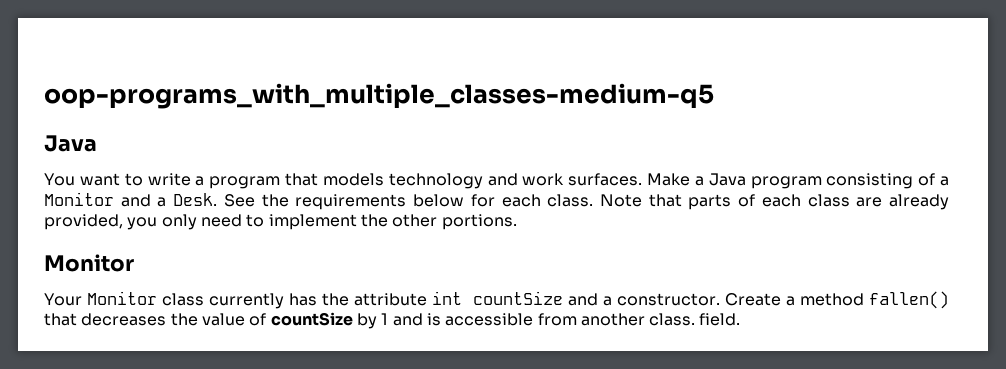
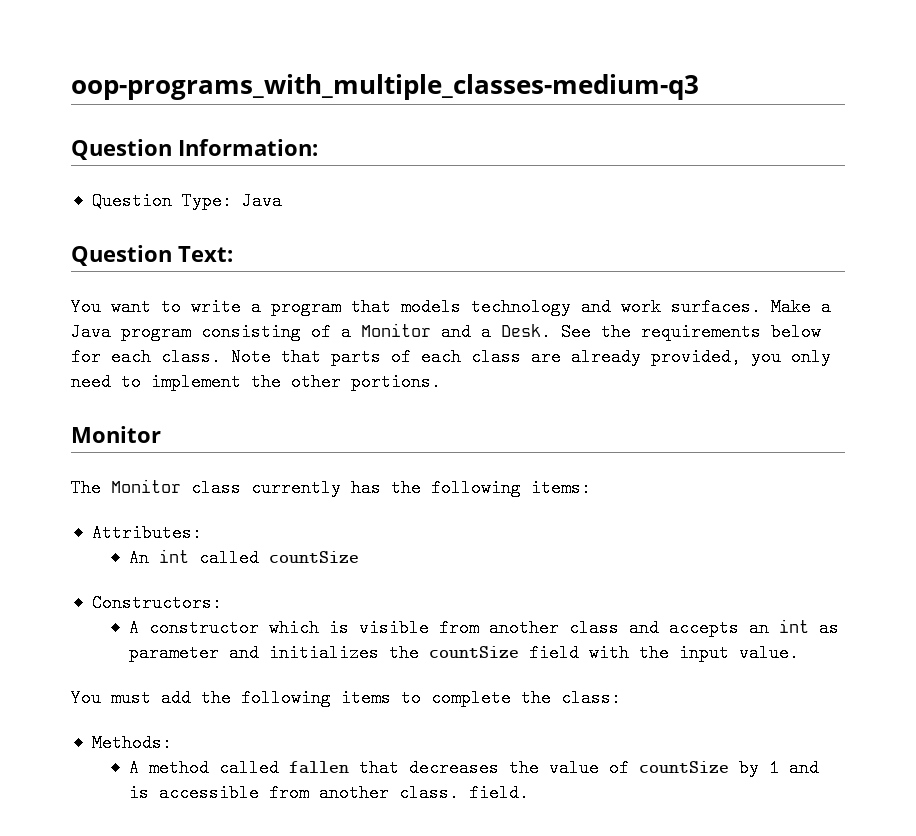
- oop-programs_with_multiple_classes-medium-q5
- Java
+ oop-programs_with_multiple_classes-medium-q3
+ Question Information:
+ Question Type: Java
+ Question Text:
- Your Monitor class currently has the attribute int countSize and a constructor. Create a method fallen() that decreases the value of countSize by 1 and is accessible from another class. field.
+ The Monitor class currently has the following items:
+ Attributes:
+ An int called countSize
+ Constructors:
+ A constructor which is visible from another class and accepts an int as parameter and initializes the countSize field with the input value.
+ You must add the following items to complete the class:
+ Methods:
+ A method called fallen that decreases the value of countSize by 1 and is accessible from another class. field.

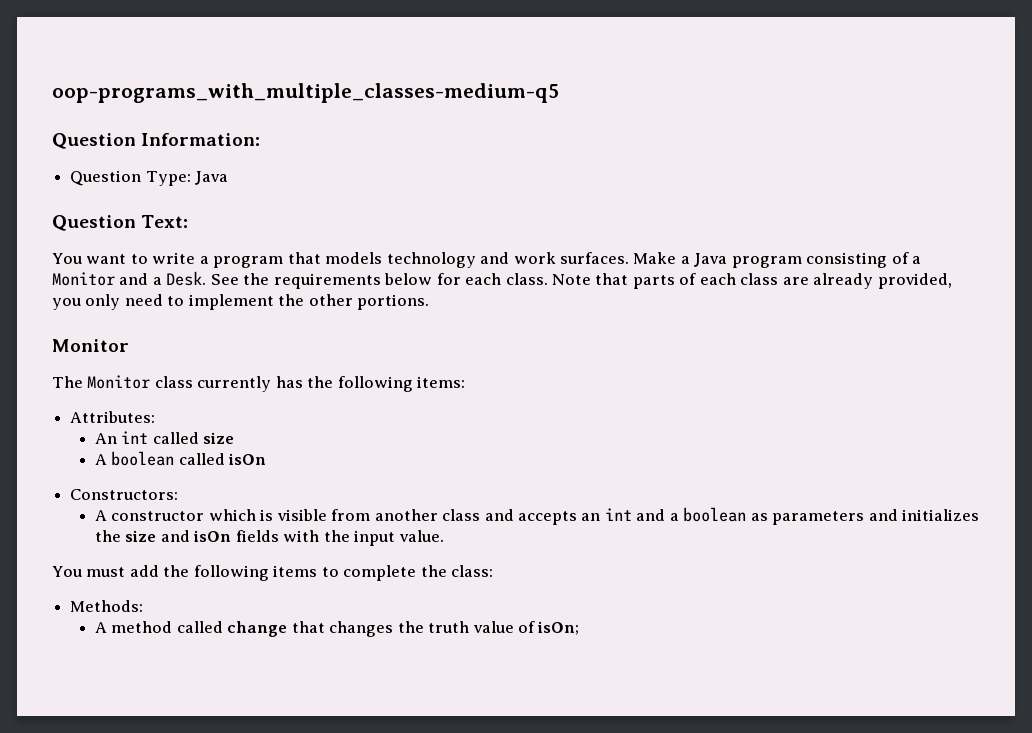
- oop-programs_with_multiple_classes-medium-q3
+ oop-programs_with_multiple_classes-medium-q5
- An int called countSize
+ An int called size
+ A boolean called isOn
- A constructor which is visible from another class and accepts an int as parameter and initializes the countSize field with the input value.
+ A constructor which is visible from another class and accepts an int and a boolean as parameters and initializes the size and isOn fields with the input value.
- A method called fallen that decreases the value of countSize by 1 and is accessible from another class. field.
+ A method called change that changes the truth value of isOn;

